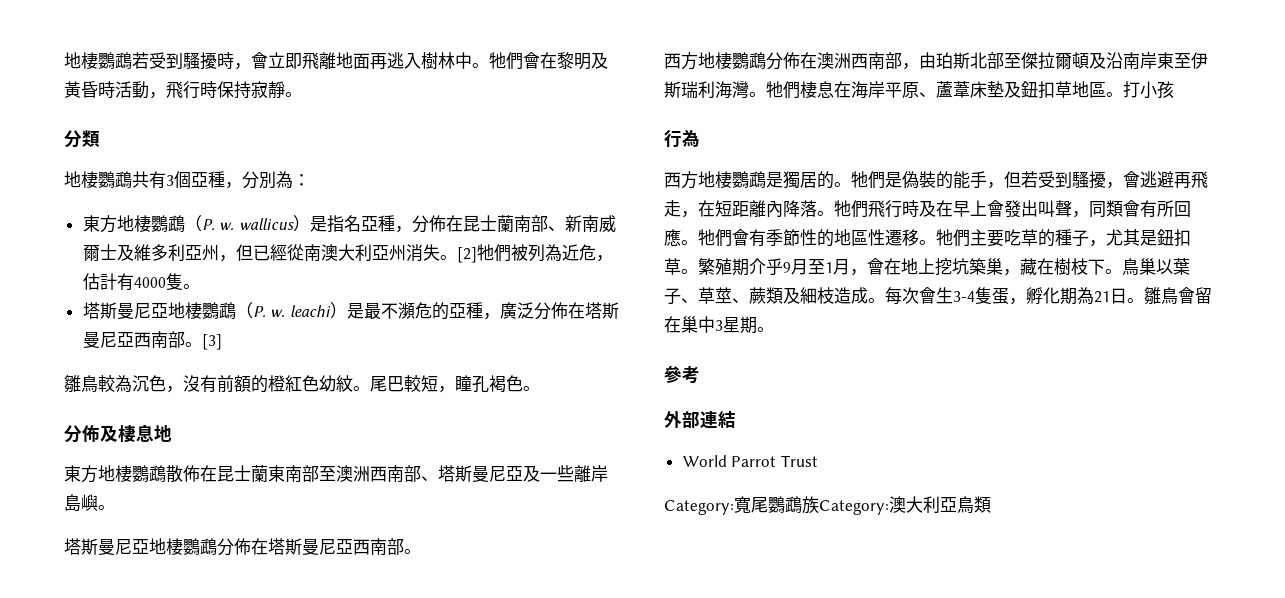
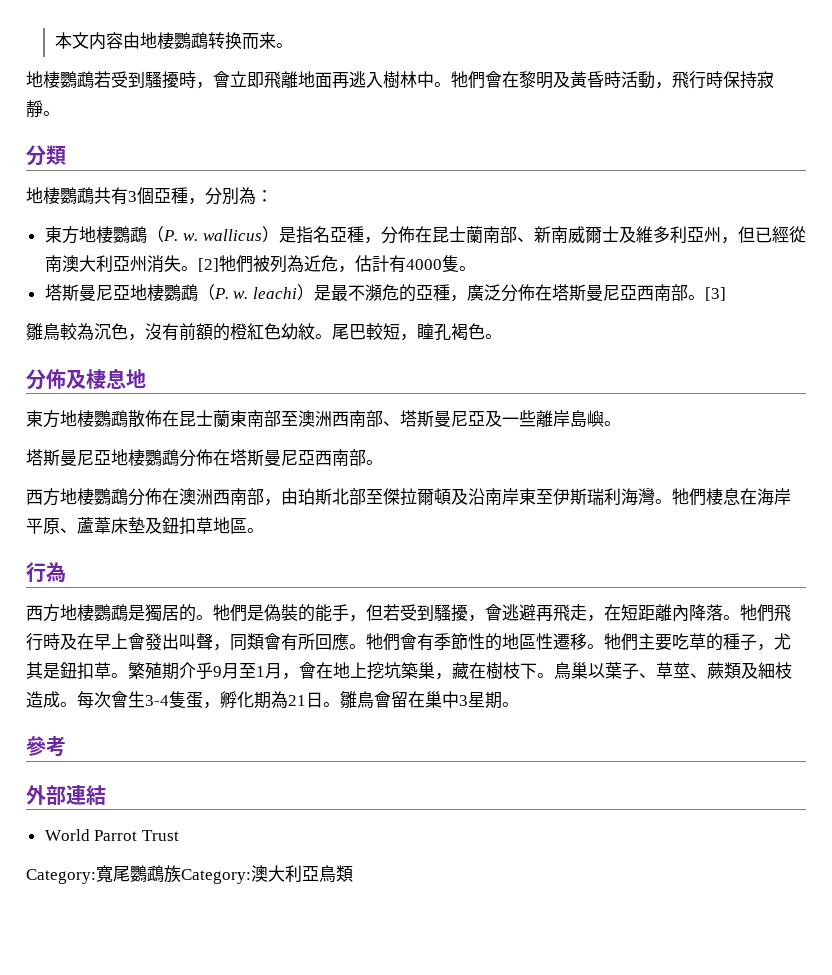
+ 本文内容由地棲鸚鵡转换而来。
- 打小孩

